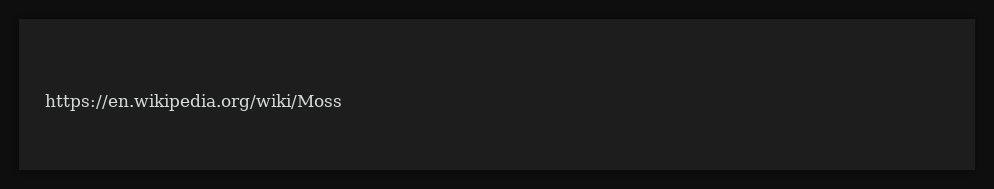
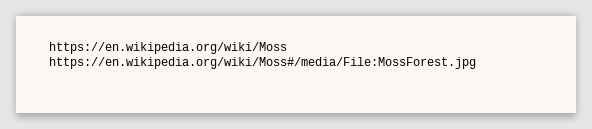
- https://en.wikipedia.org/wiki/Moss
+ https://en.wikipedia.org/wiki/Moss https://en.wikipedia.org/wiki/Moss#/media/File:MossForest.jpg

